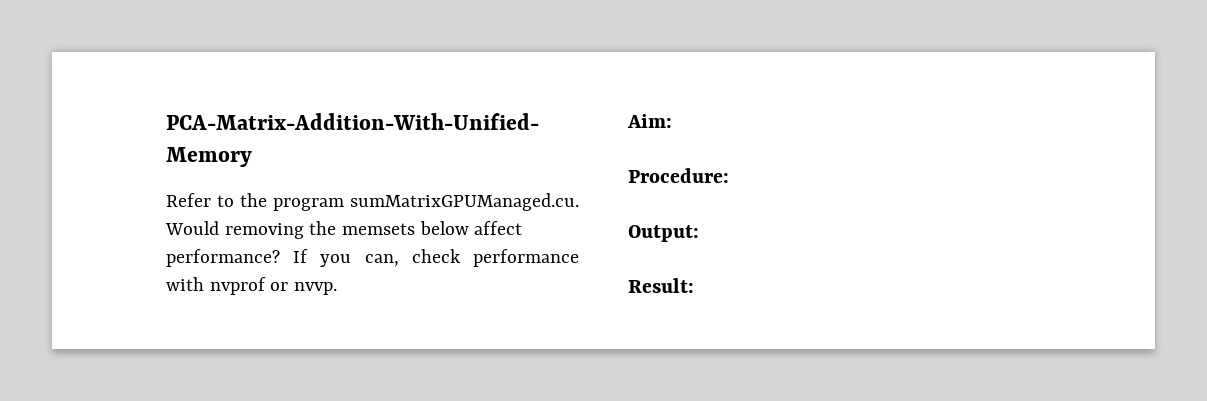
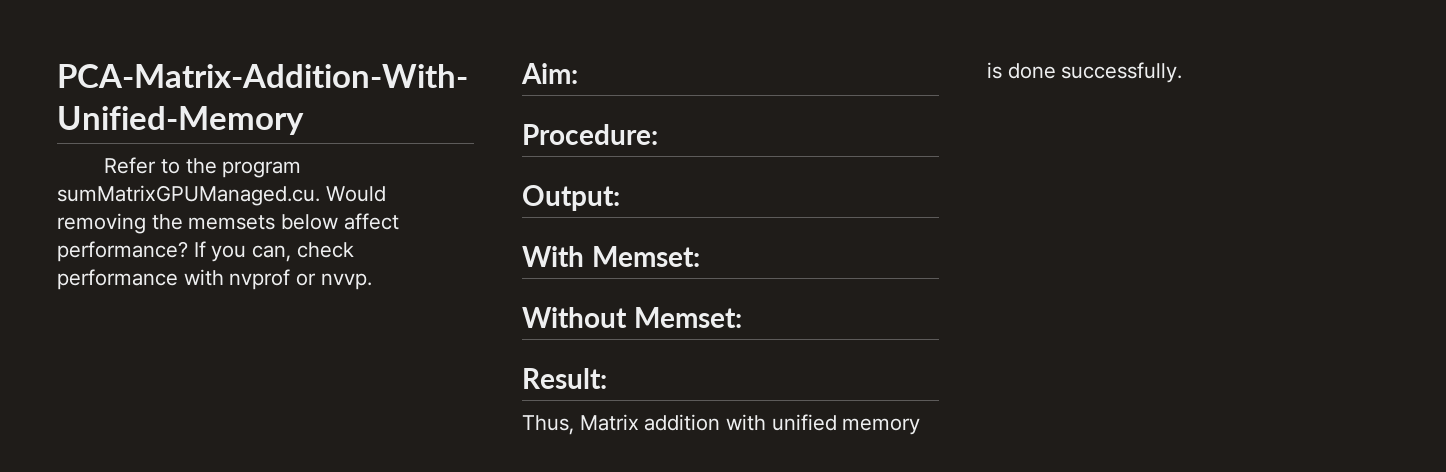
+ With Memset:
+ Without Memset:
  Result:
+ Thus, Matrix addition with unified memory is done successfully.

